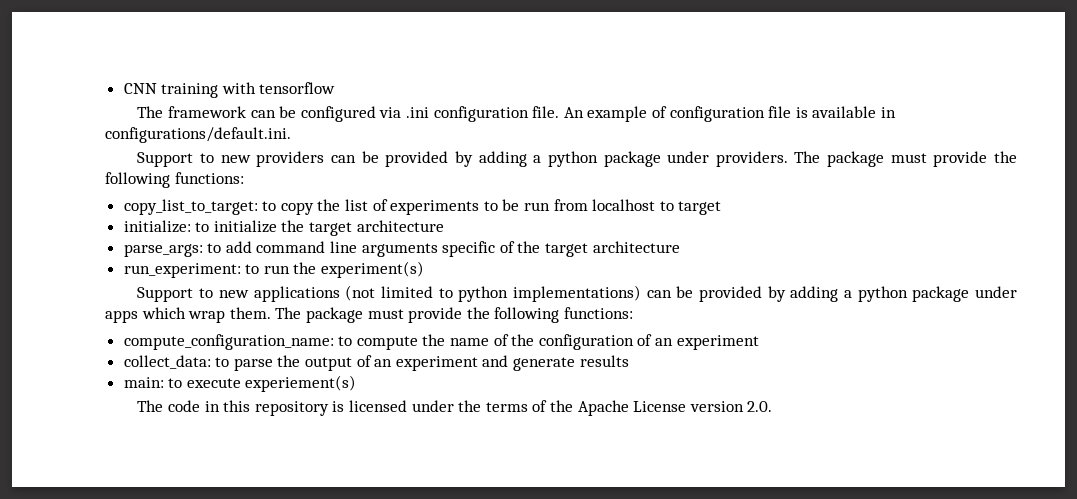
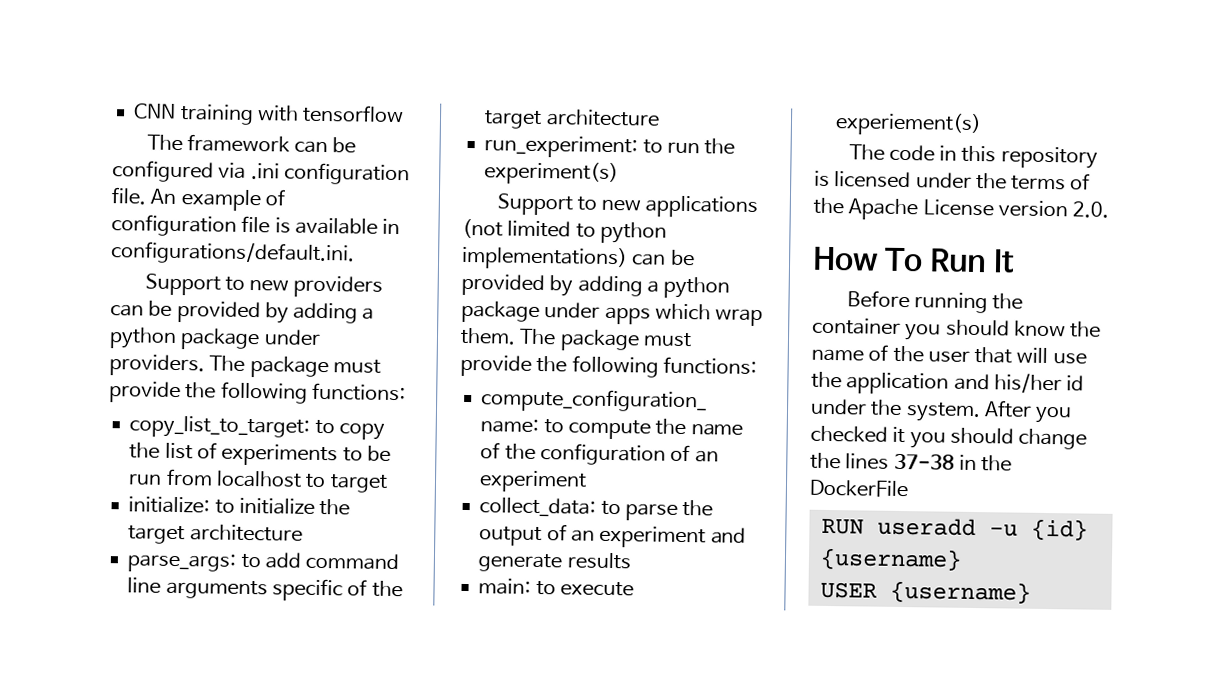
+ How To Run It
+ Before running the container you should know the name of the user that will use the application and his/her id under the system. After you checked it you should change the lines 37-38 in the DockerFile
+ RUN useradd -u {id} {username}
+ USER {username}

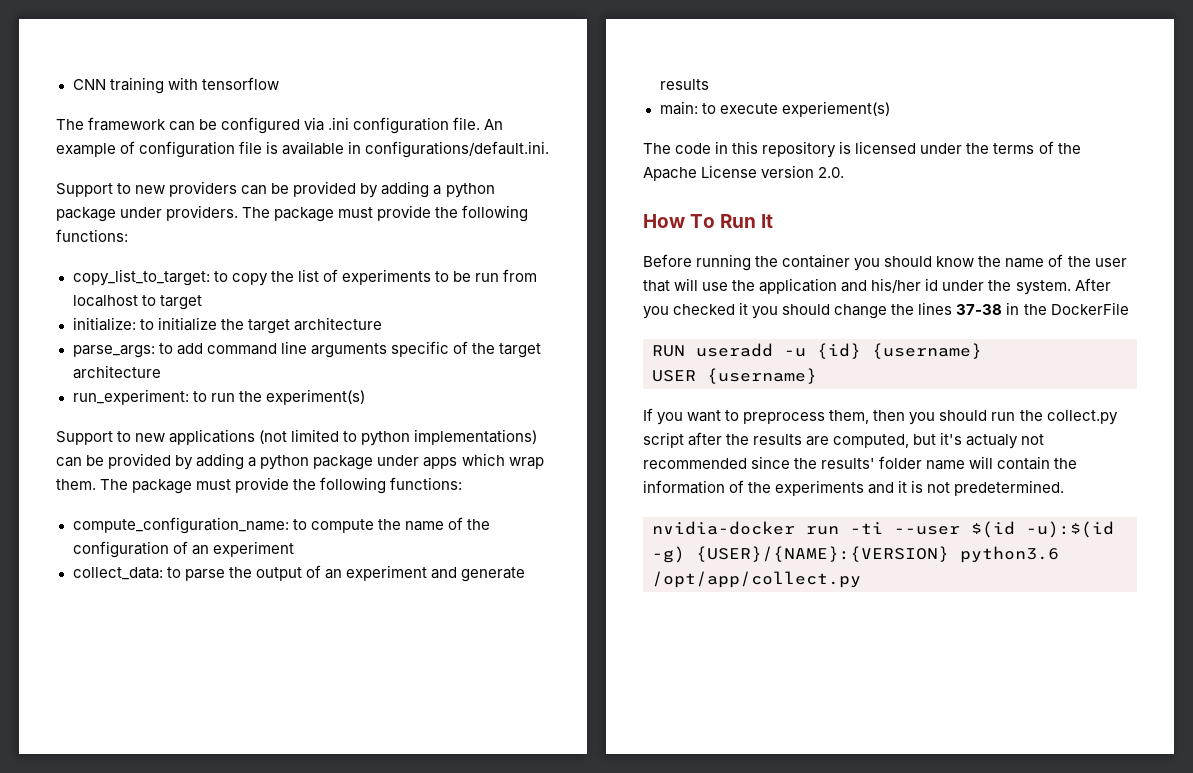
+ If you want to preprocess them, then you should run the collect.py script after the results are computed, but it's actualy not recommended since the results' folder name will contain the information of the experiments and it is not predetermined.
+ nvidia-docker run -ti --user $(id -u):$(id -g) {USER}/{NAME}:{VERSION} python3.6 /opt/app/collect.py

